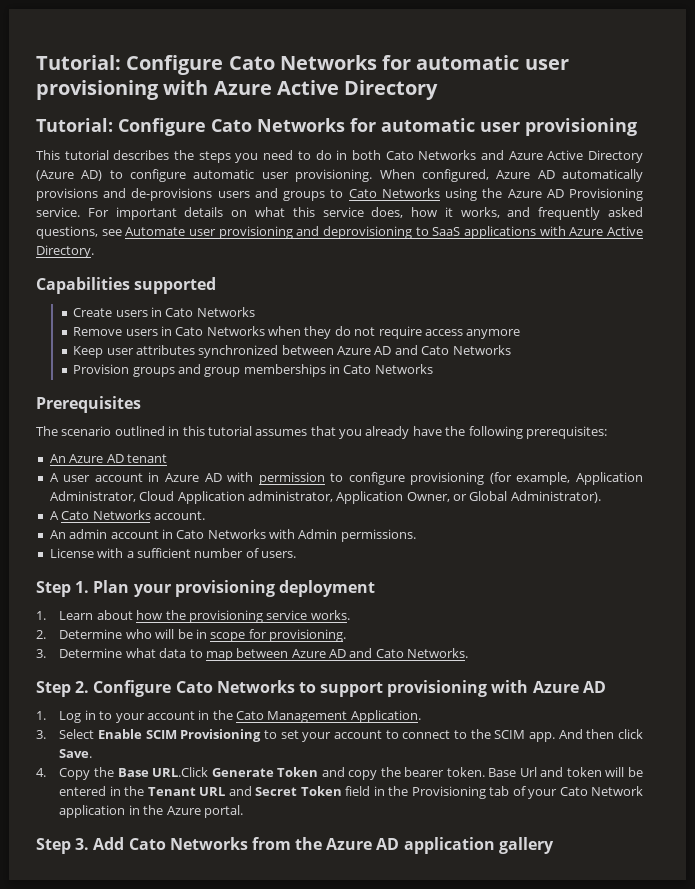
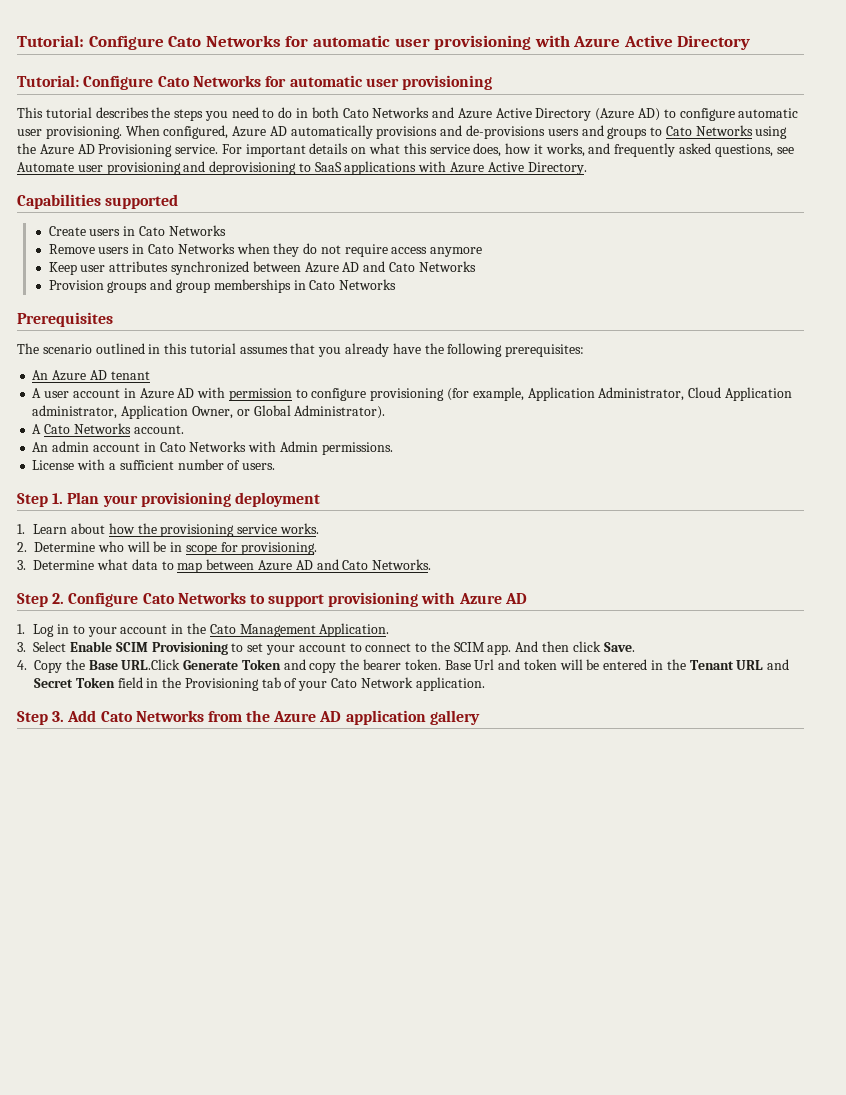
- Base Url and token will be entered in the Tenant URL and Secret Token field in the Provisioning tab of your Cato Network application in the Azure portal.
+ Base Url and token will be entered in the Tenant URL and Secret Token field in the Provisioning tab of your Cato Network application.

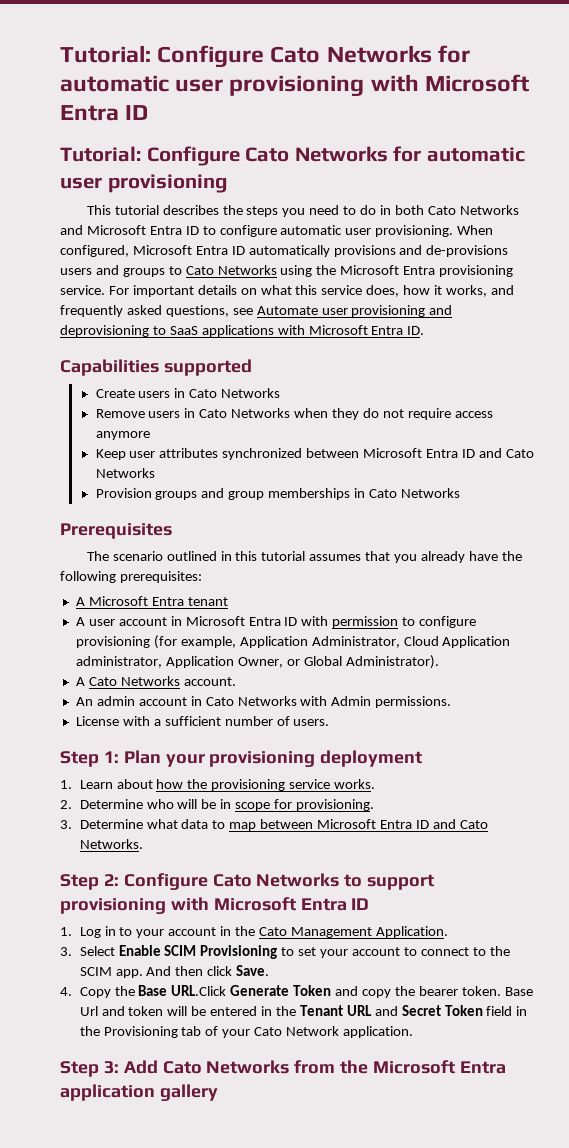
- Tutorial: Configure Cato Networks for automatic user provisioning with Azure Active Directory
+ Tutorial: Configure Cato Networks for automatic user provisioning with Microsoft Entra ID
- This tutorial describes the steps you need to do in both Cato Networks and Azure Active Directory (Azure AD) to configure automatic user provisioning.
+ This tutorial describes the steps you need to do in both Cato Networks and Microsoft Entra ID to configure automatic user provisioning.
- When configured, Azure AD automatically provisions and de-provisions users and groups to Cato Networks using the Azure AD Provisioning service.
+ When configured, Microsoft Entra ID automatically provisions and de-provisions users and groups to Cato Networks using the Microsoft Entra provisioning service.
- For important details on what this service does, how it works, and frequently asked questions, see Automate user provisioning and deprovisioning to SaaS applications with Azure Active Directory.
+ For important details on what this service does, how it works, and frequently asked questions, see Automate user provisioning and deprovisioning to SaaS applications with Microsoft Entra ID.
- Keep user attributes synchronized between Azure AD and Cato Networks
+ Keep user attributes synchronized between Microsoft Entra ID and Cato Networks
- An Azure AD tenant
+ A Microsoft Entra tenant
- A user account in Azure AD with permission to configure provisioning (for example, Application Administrator, Cloud Application administrator, Application Owner, or Global Administrator).
+ A user account in Microsoft Entra ID with permission to configure provisioning (for example, Application Administrator, Cloud Application administrator, Application Owner, or Global Administrator).
- Step 1. Plan your provisioning deployment
+ Step 1: Plan your provisioning deployment
- 3. Determine what data to map between Azure AD and Cato Networks.
+ 3. Determine what data to map between Microsoft Entra ID and Cato Networks.
- Step 2. Configure Cato Networks to support provisioning with Azure AD
+ Step 2: Configure Cato Networks to support provisioning with Microsoft Entra ID
- Step 3. Add Cato Networks from the Azure AD application gallery
+ Step 3: Add Cato Networks from the Microsoft Entra application gallery

